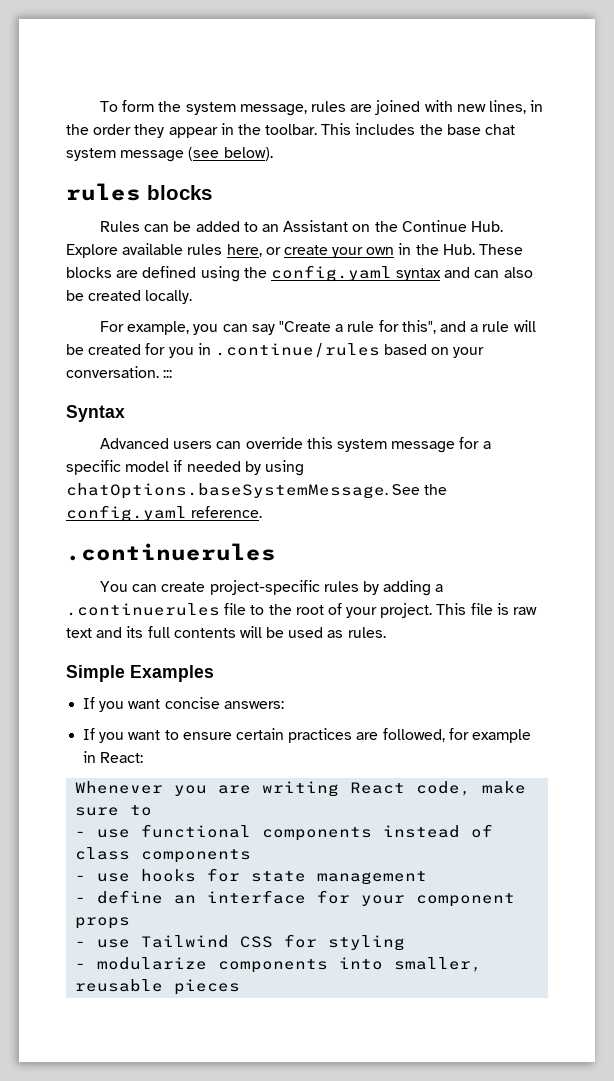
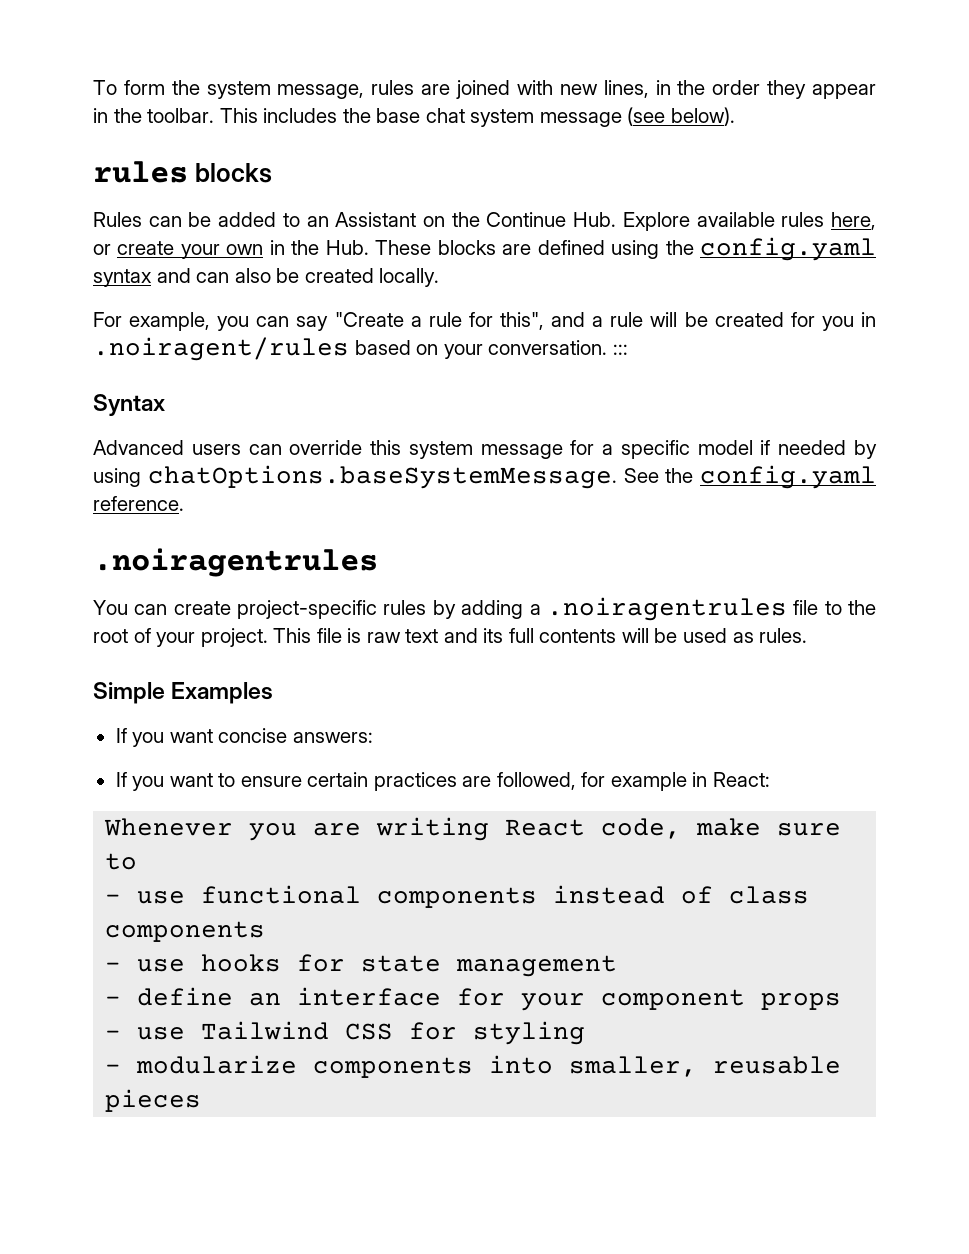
- For example, you can say "Create a rule for this", and a rule will be created for you in .continue/rules based on your conversation. :::
+ For example, you can say "Create a rule for this", and a rule will be created for you in .noiragent/rules based on your conversation. :::
  Advanced users can override this system message for a specific model if needed by using chatOptions.baseSystemMessage. See the config.yaml reference.
- .continuerules
+ .noiragentrules
- You can create project-specific rules by adding a .continuerules file to the root of your project.
+ You can create project-specific rules by adding a .noiragentrules file to the root of your project.

